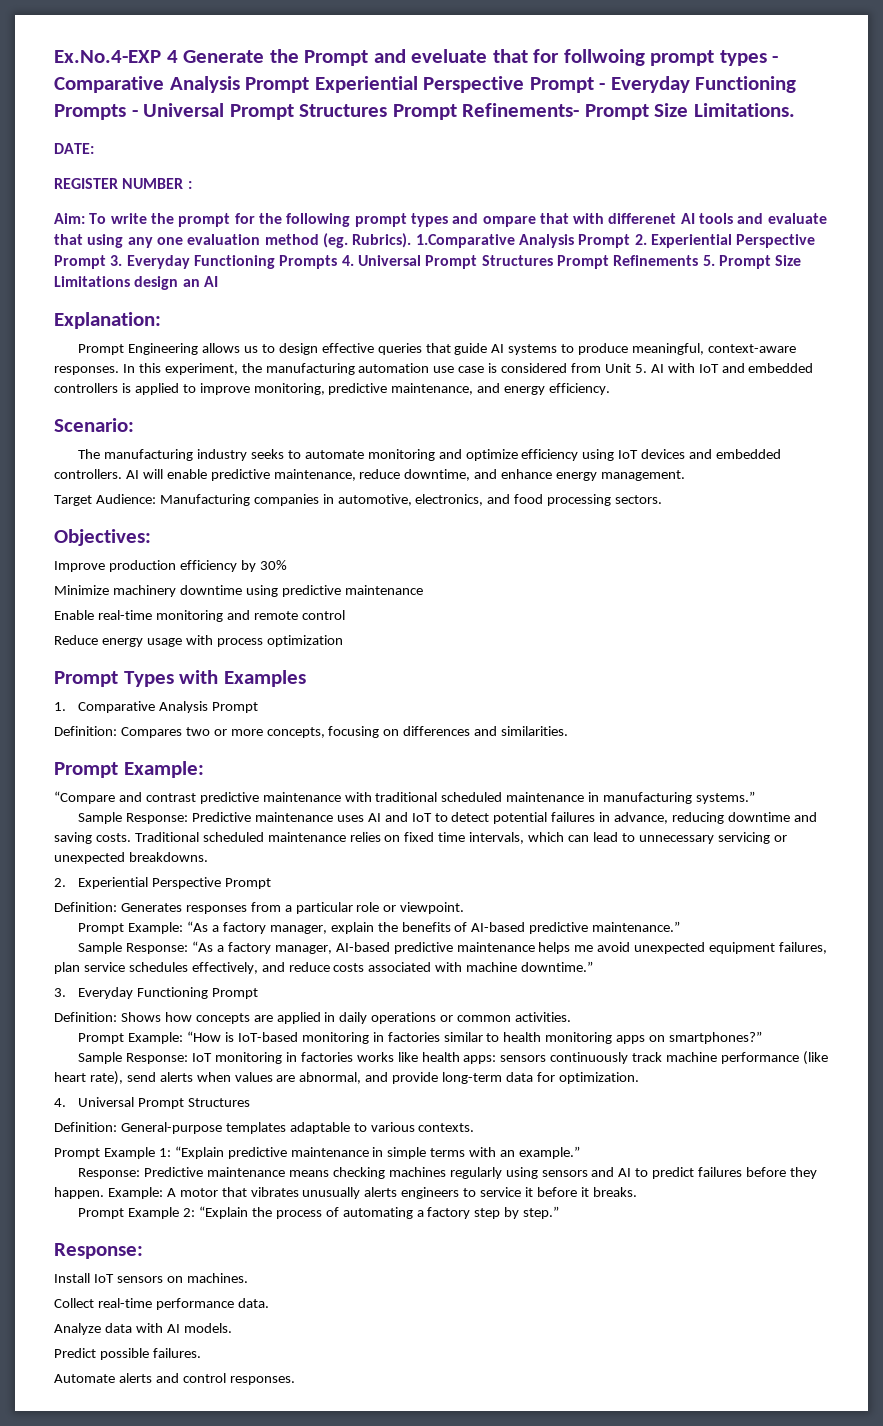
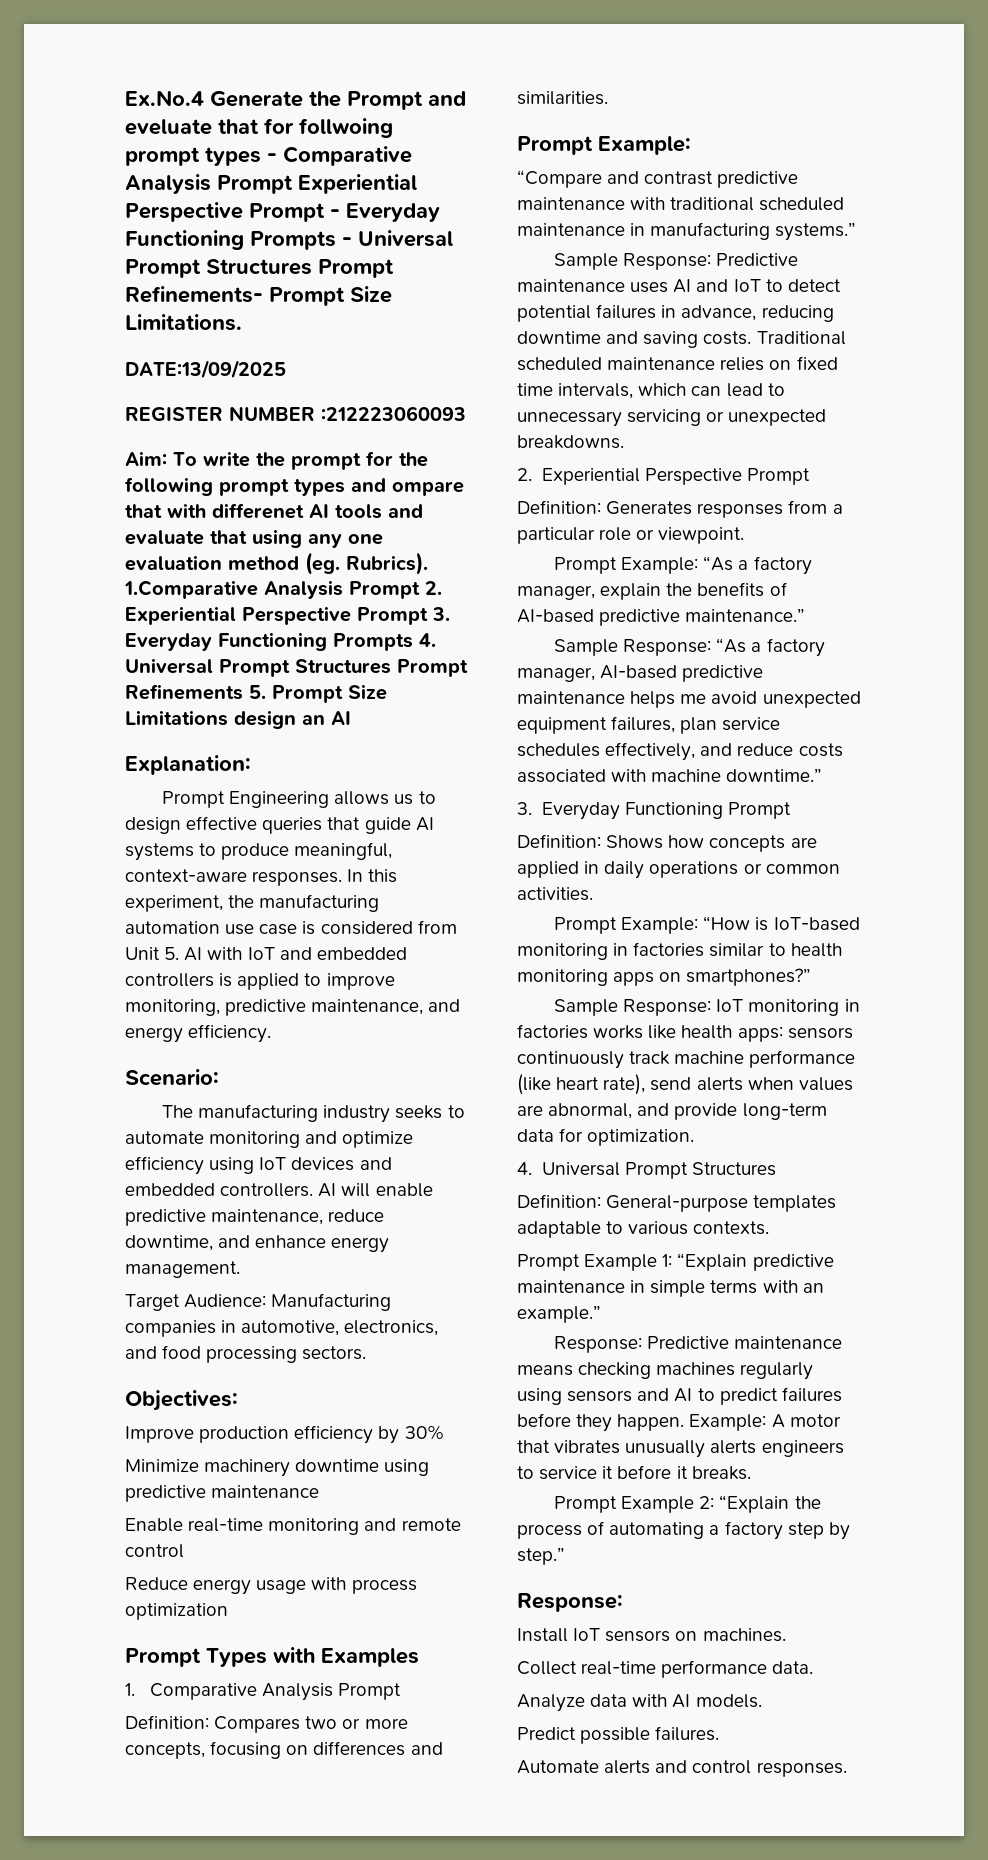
- Ex.No.4-EXP 4 Generate the Prompt and eveluate that for follwoing prompt types - Comparative Analysis Prompt Experiential Perspective Prompt - Everyday Functioning Prompts - Universal Prompt Structures Prompt Refinements- Prompt Size Limitations.
+ Ex.No.4 Generate the Prompt and eveluate that for follwoing prompt types - Comparative Analysis Prompt Experiential Perspective Prompt - Everyday Functioning Prompts - Universal Prompt Structures Prompt Refinements- Prompt Size Limitations.
- DATE:
+ DATE:13/09/2025
- REGISTER NUMBER :
+ REGISTER NUMBER :212223060093

